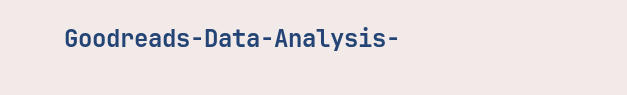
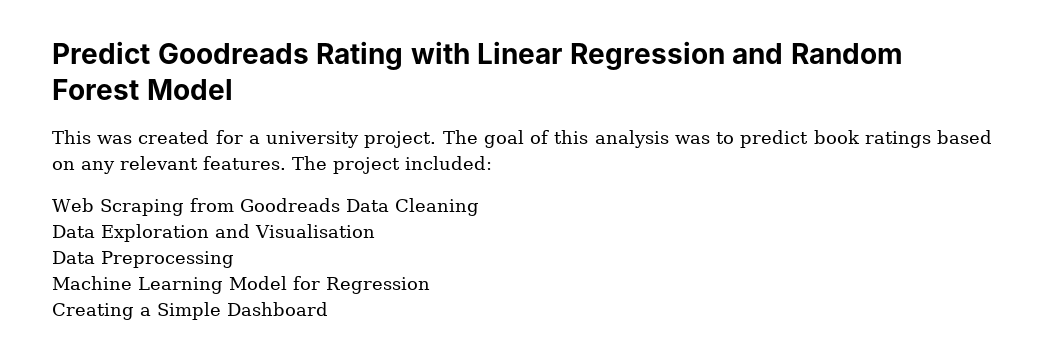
- Goodreads-Data-Analysis-
+ Predict Goodreads Rating with Linear Regression and Random Forest Model
+ This was created for a university project. The goal of this analysis was to predict book ratings based on any relevant features. The project included:
+ Web Scraping from Goodreads Data Cleaning
+ Data Exploration and Visualisation
+ Data Preprocessing
+ Machine Learning Model for Regression
+ Creating a Simple Dashboard

